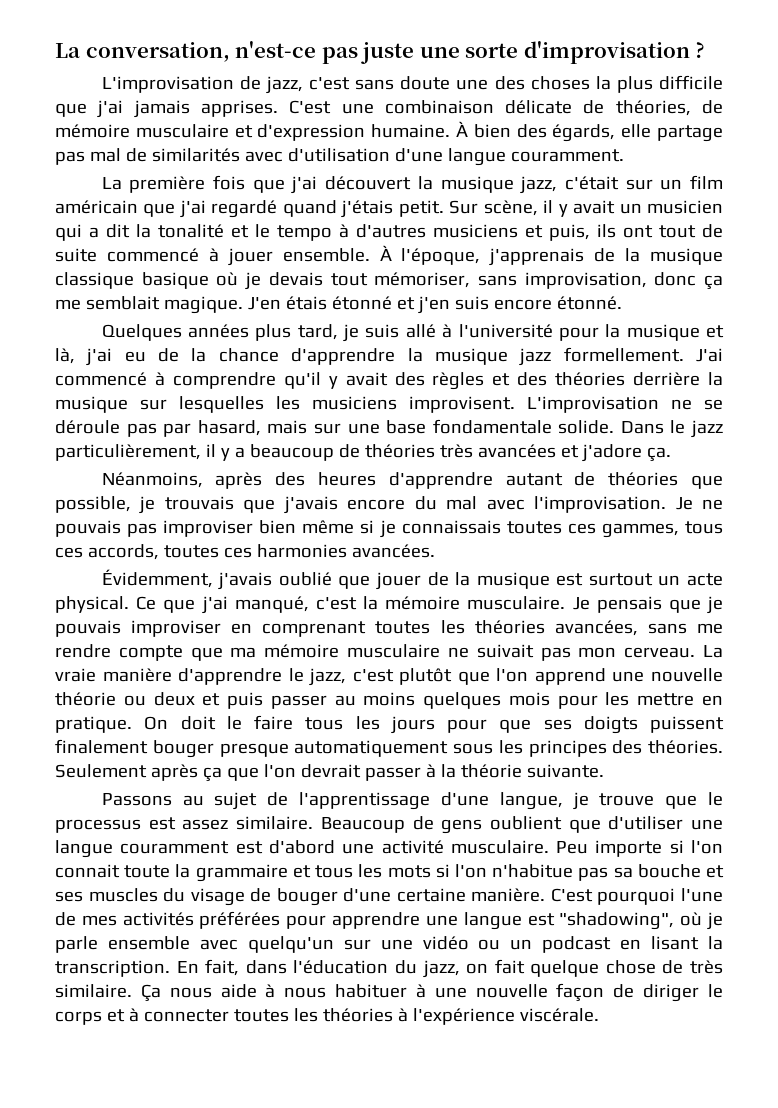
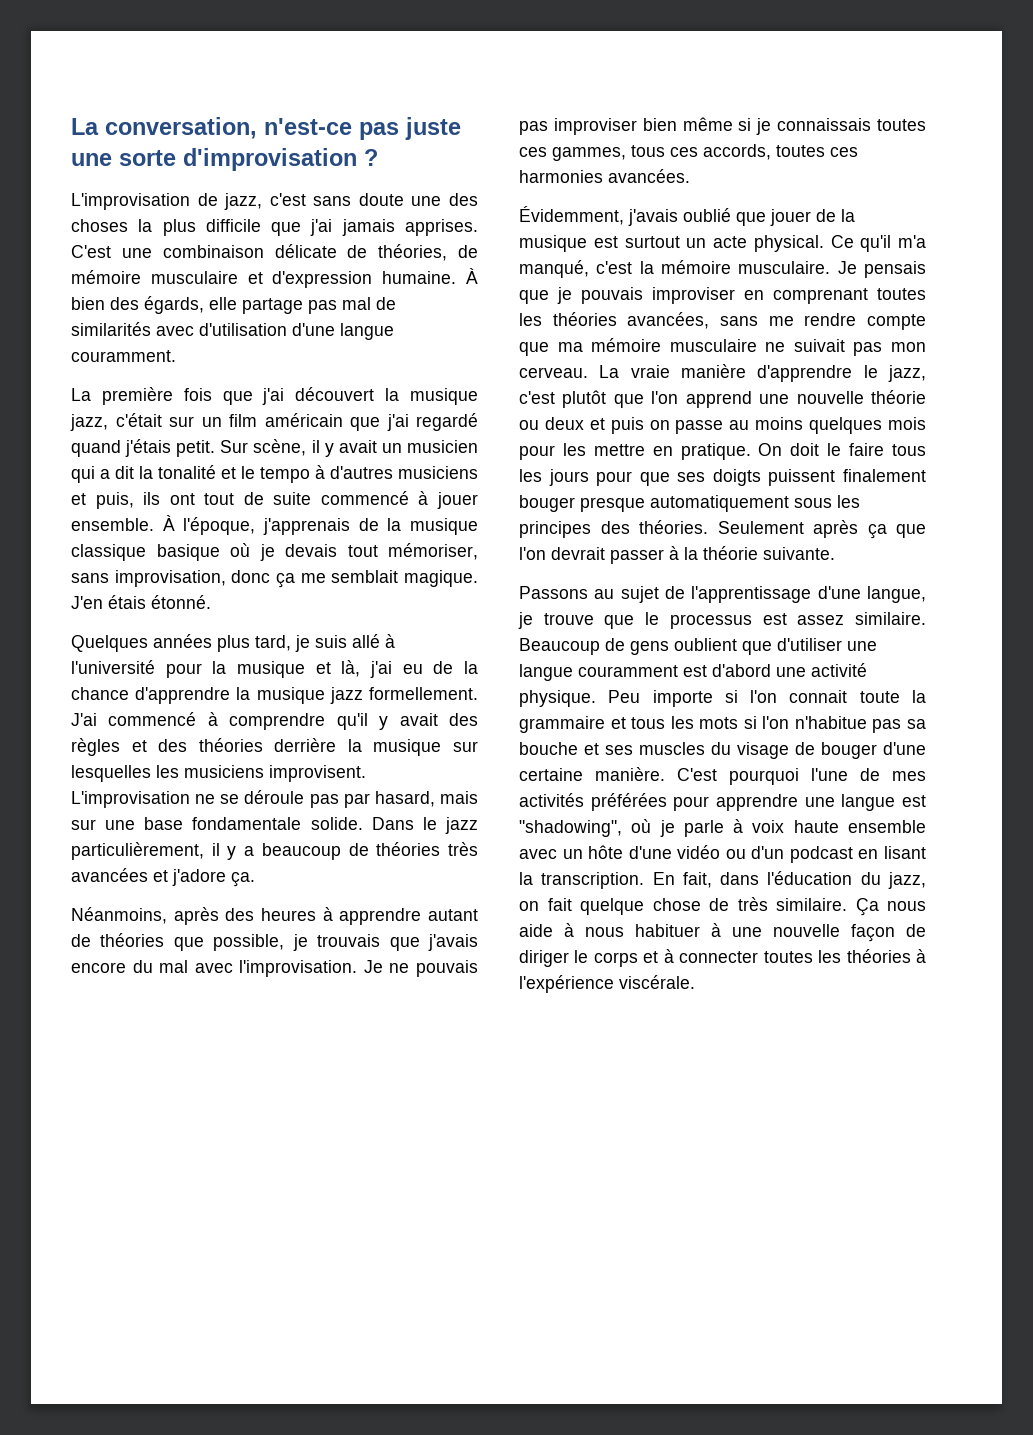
- J'en étais étonné et j'en suis encore étonné.
+ J'en étais étonné.
- Néanmoins, après des heures d'apprendre autant de théories que possible, je trouvais que j'avais encore du mal avec l'improvisation.
+ Néanmoins, après des heures à apprendre autant de théories que possible, je trouvais que j'avais encore du mal avec l'improvisation.
- Ce que j'ai manqué, c'est la mémoire musculaire.
+ Ce qu'il m'a manqué, c'est la mémoire musculaire.
- La vraie manière d'apprendre le jazz, c'est plutôt que l'on apprend une nouvelle théorie ou deux et puis passer au moins quelques mois pour les mettre en pratique.
+ La vraie manière d'apprendre le jazz, c'est plutôt que l'on apprend une nouvelle théorie ou deux et puis on passe au moins quelques mois pour les mettre en pratique.
- Beaucoup de gens oublient que d'utiliser une langue couramment est d'abord une activité musculaire.
+ Beaucoup de gens oublient que d'utiliser une langue couramment est d'abord une activité physique.
- C'est pourquoi l'une de mes activités préférées pour apprendre une langue est "shadowing", où je parle ensemble avec quelqu'un sur une vidéo ou un podcast en lisant la transcription.
+ C'est pourquoi l'une de mes activités préférées pour apprendre une langue est "shadowing", où je parle à voix haute ensemble avec un hôte d'une vidéo ou d'un podcast en lisant la transcription.

